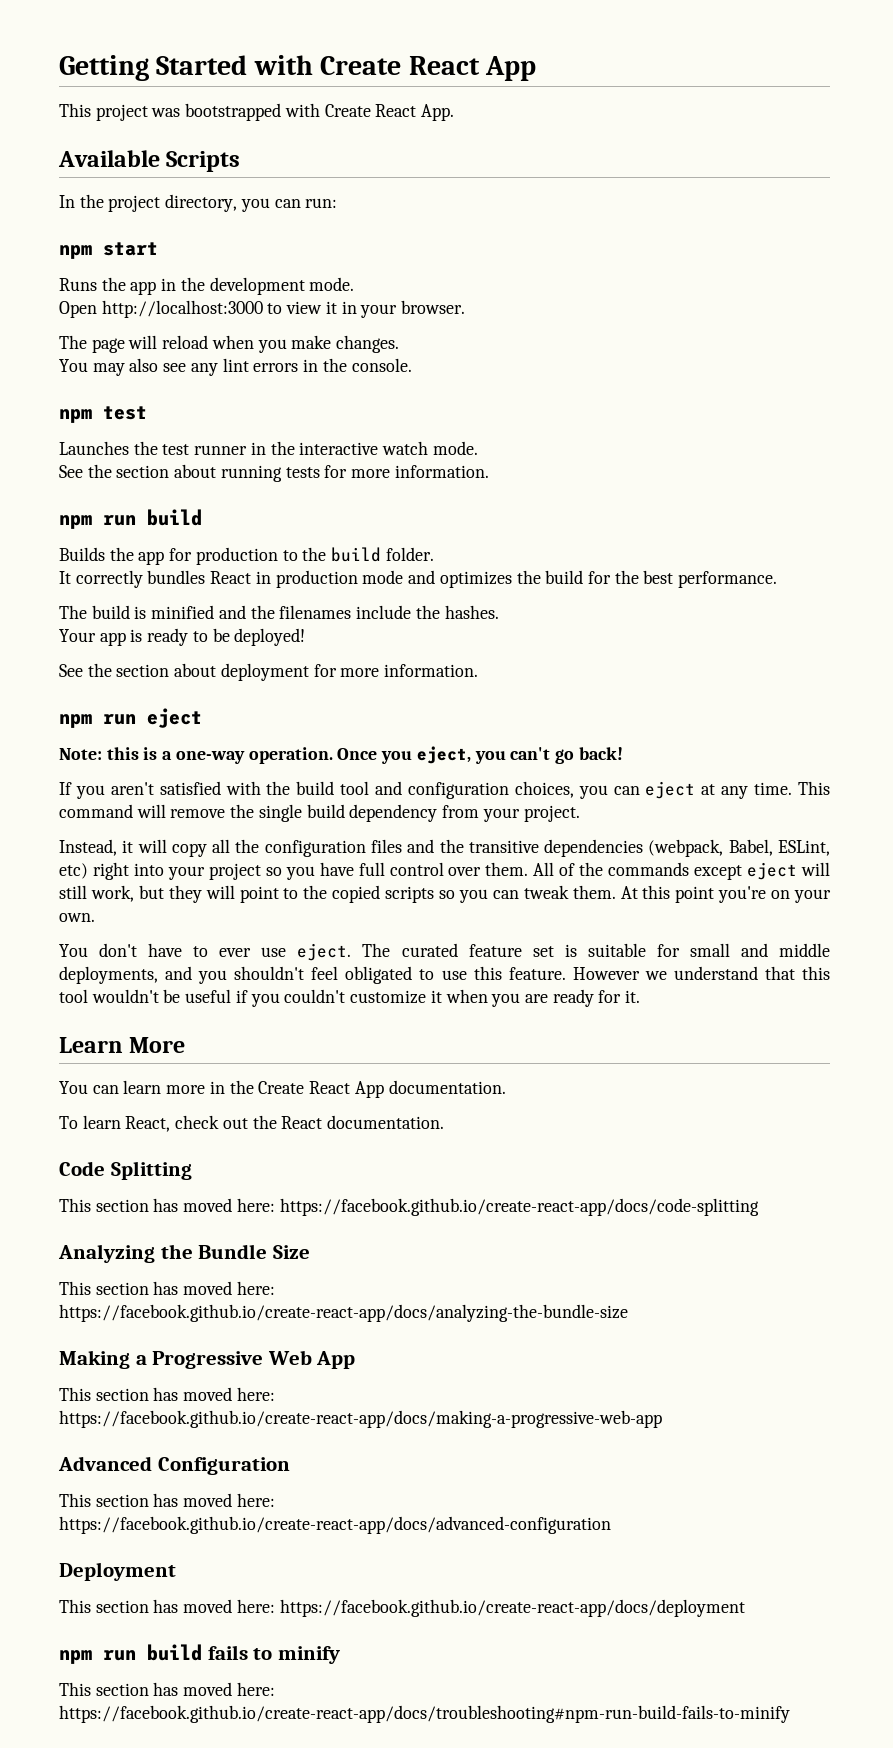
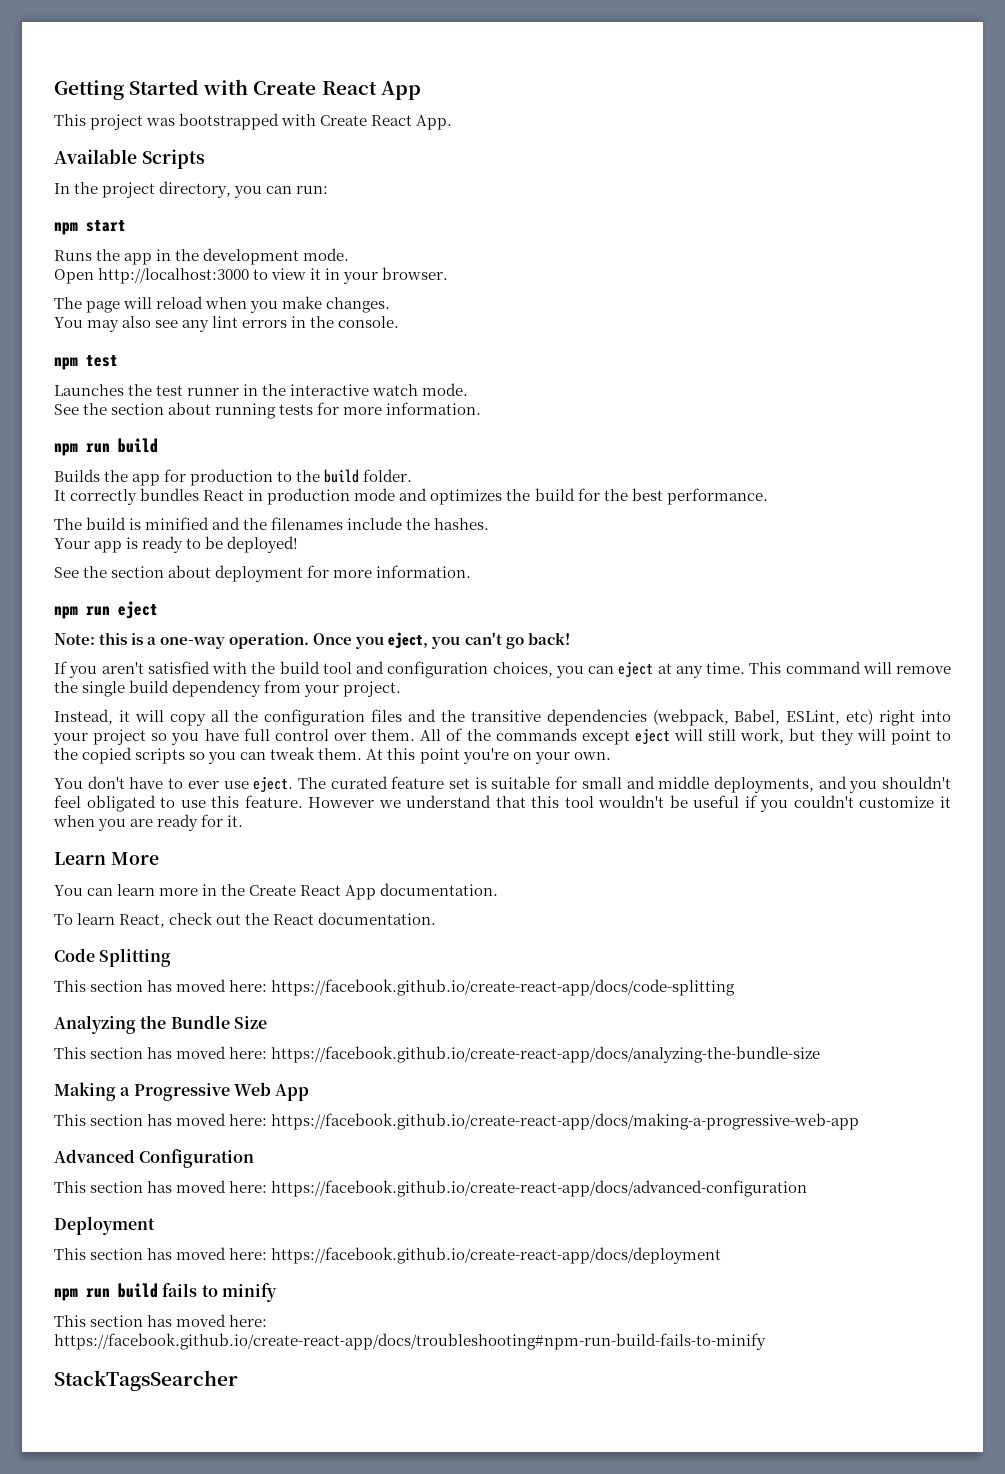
+ StackTagsSearcher

